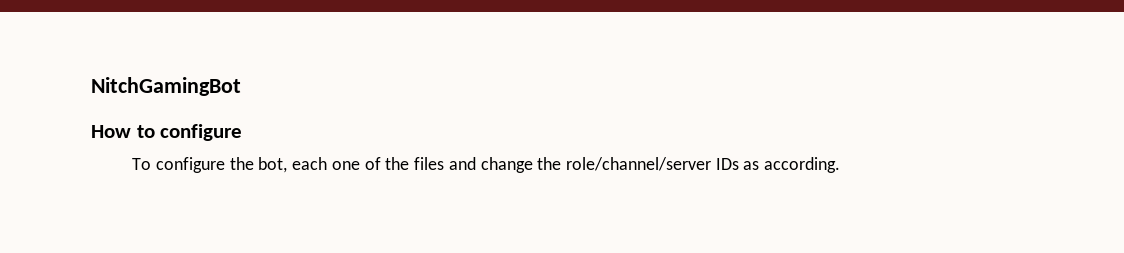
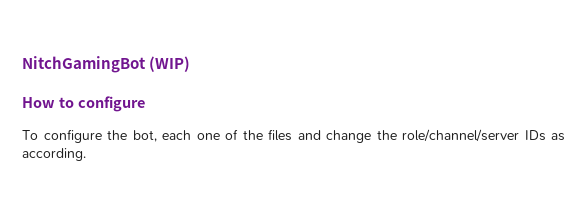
- NitchGamingBot
+ NitchGamingBot (WIP)

